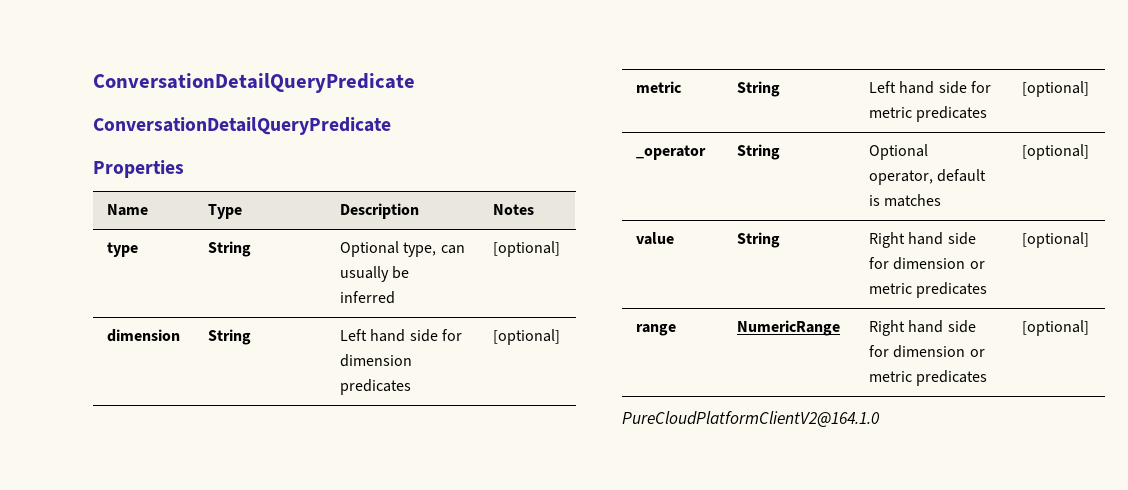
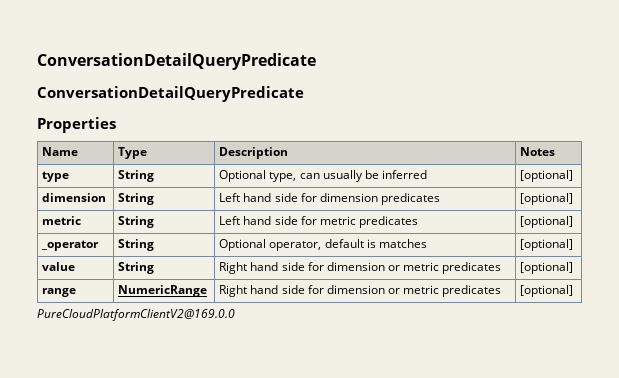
- PureCloudPlatformClientV2@164.1.0
+ PureCloudPlatformClientV2@169.0.0

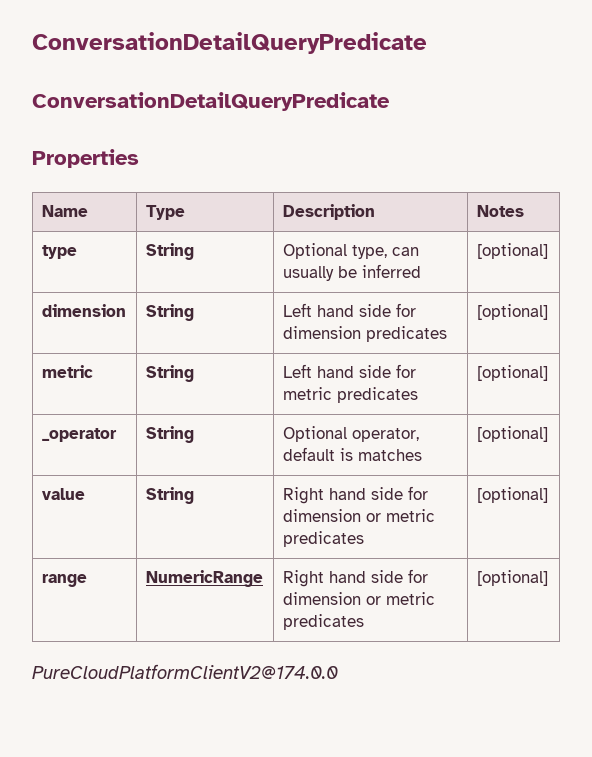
- PureCloudPlatformClientV2@169.0.0
+ PureCloudPlatformClientV2@174.0.0

